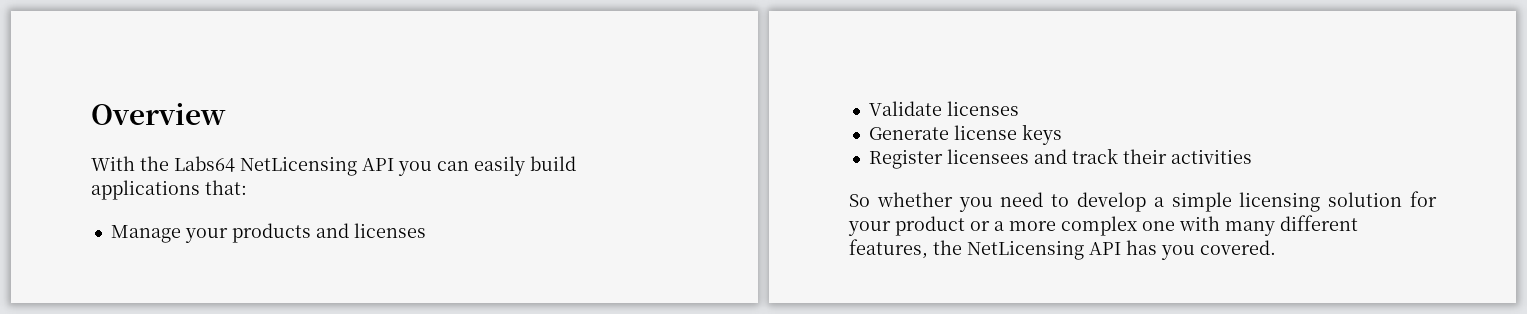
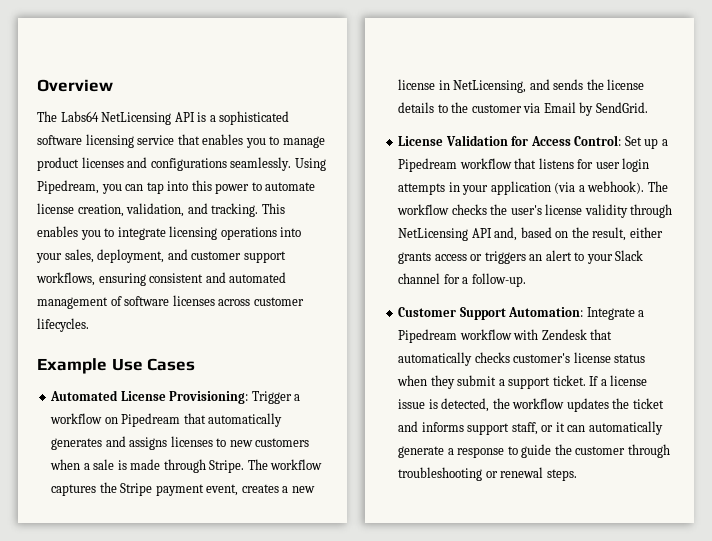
- With the Labs64 NetLicensing API you can easily build applications that:
- Manage your products and licenses
- Validate licenses
- Generate license keys
- Register licensees and track their activities
- So whether you need to develop a simple licensing solution for your product or a more complex one with many different features, the NetLicensing API has you covered.
+ The Labs64 NetLicensing API is a sophisticated software licensing service that enables you to manage product licenses and configurations seamlessly. Using Pipedream, you can tap into this power to automate license creation, validation, and tracking. This enables you to integrate licensing operations into your sales, deployment, and customer support workflows, ensuring consistent and automated management of software licenses across customer lifecycles.
+ Example Use Cases
+ Automated License Provisioning: Trigger a workflow on Pipedream that automatically generates and assigns licenses to new customers when a sale is made through Stripe. The workflow captures the Stripe payment event, creates a new license in NetLicensing, and sends the license details to the customer via Email by SendGrid.
+ License Validation for Access Control: Set up a Pipedream workflow that listens for user login attempts in your application (via a webhook). The workflow checks the user's license validity through NetLicensing API and, based on the result, either grants access or triggers an alert to your Slack channel for a follow-up.
+ Customer Support Automation: Integrate a Pipedream workflow with Zendesk that automatically checks customer's license status when they submit a support ticket. If a license issue is detected, the workflow updates the ticket and informs support staff, or it can automatically generate a response to guide the customer through troubleshooting or renewal steps.

